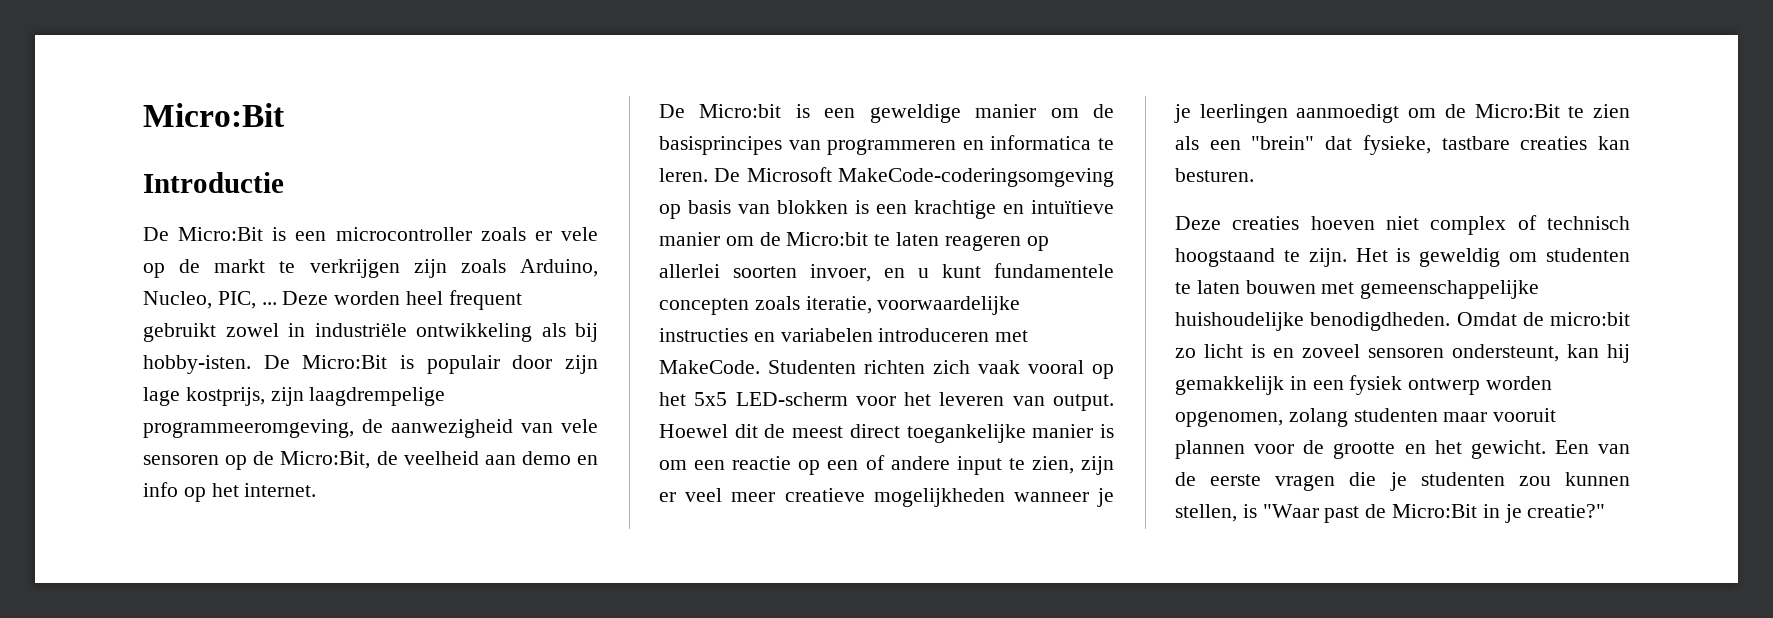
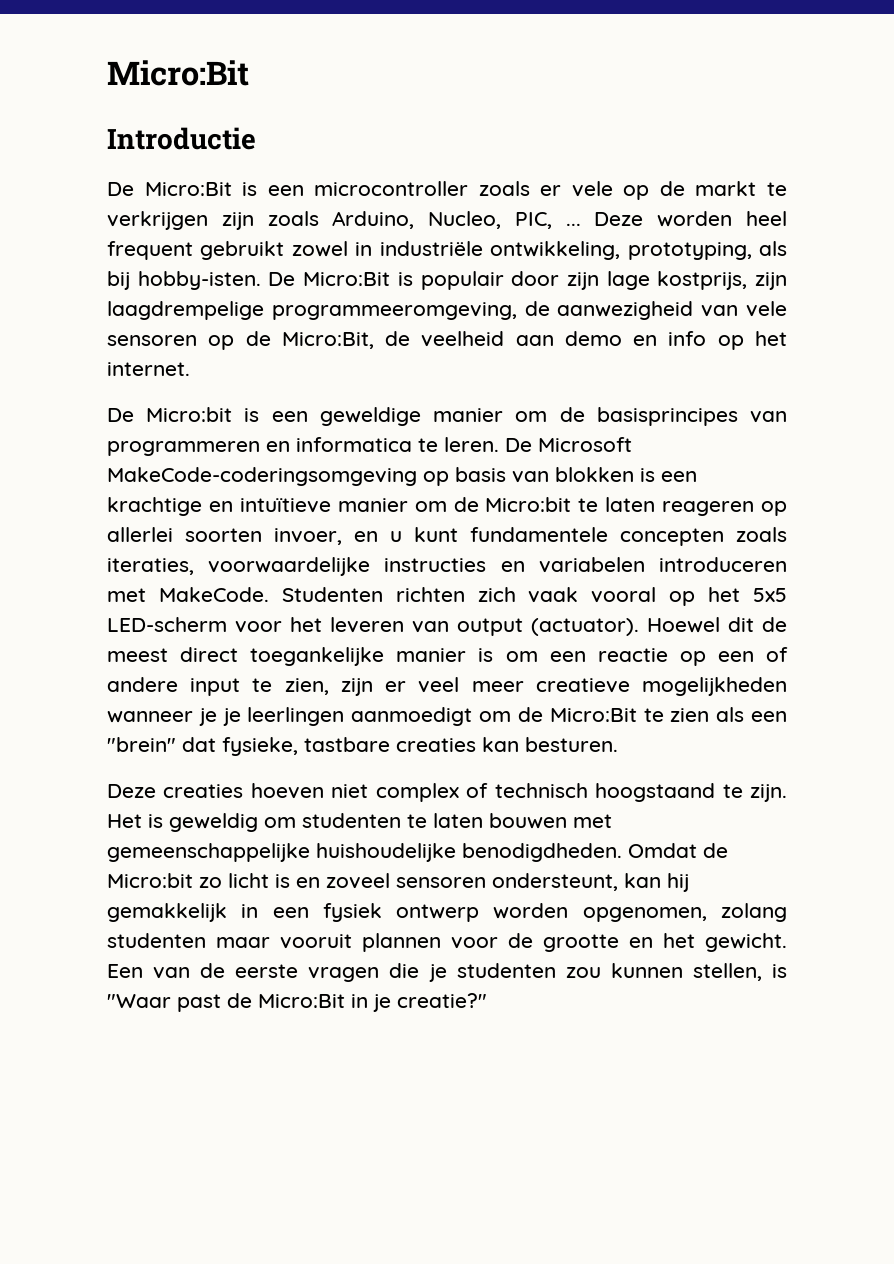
- Deze worden heel frequent gebruikt zowel in industriële ontwikkeling als bij hobby-isten.
+ Deze worden heel frequent gebruikt zowel in industriële ontwikkeling, prototyping, als bij hobby-isten.
- De Microsoft MakeCode-coderingsomgeving op basis van blokken is een krachtige en intuïtieve manier om de Micro:bit te laten reageren op allerlei soorten invoer, en u kunt fundamentele concepten zoals iteratie, voorwaardelijke instructies en variabelen introduceren met MakeCode.
+ De Microsoft MakeCode-coderingsomgeving op basis van blokken is een krachtige en intuïtieve manier om de Micro:bit te laten reageren op allerlei soorten invoer, en u kunt fundamentele concepten zoals iteraties, voorwaardelijke instructies en variabelen introduceren met MakeCode.
- Studenten richten zich vaak vooral op het 5x5 LED-scherm voor het leveren van output.
+ Studenten richten zich vaak vooral op het 5x5 LED-scherm voor het leveren van output (actuator).
- Omdat de micro:bit zo licht is en zoveel sensoren ondersteunt, kan hij gemakkelijk in een fysiek ontwerp worden opgenomen, zolang studenten maar vooruit plannen voor de grootte en het gewicht.
+ Omdat de Micro:bit zo licht is en zoveel sensoren ondersteunt, kan hij gemakkelijk in een fysiek ontwerp worden opgenomen, zolang studenten maar vooruit plannen voor de grootte en het gewicht.

